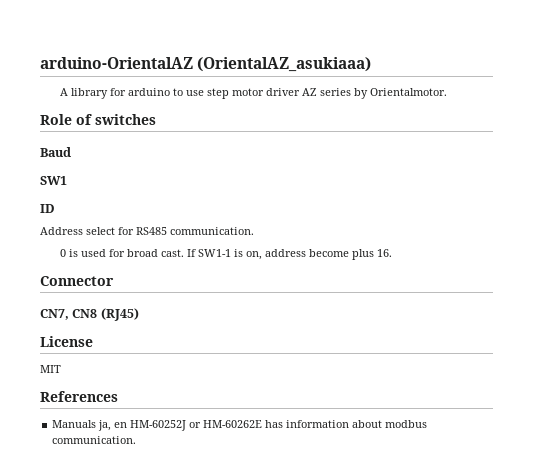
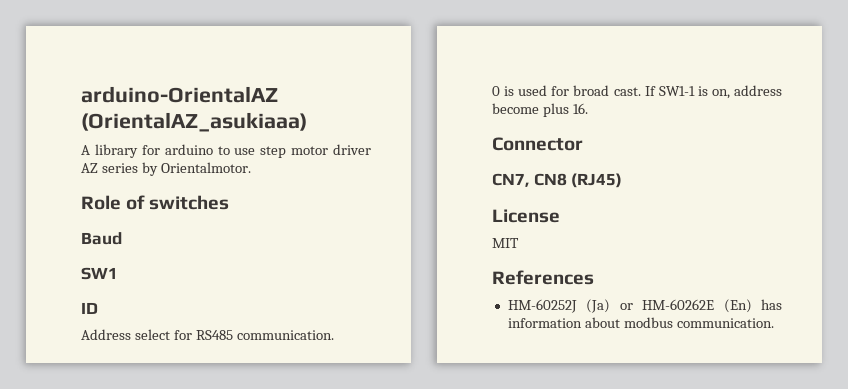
- Manuals ja, en HM-60252J or HM-60262E has information about modbus communication.
+ HM-60252J (Ja) or HM-60262E (En) has information about modbus communication.

